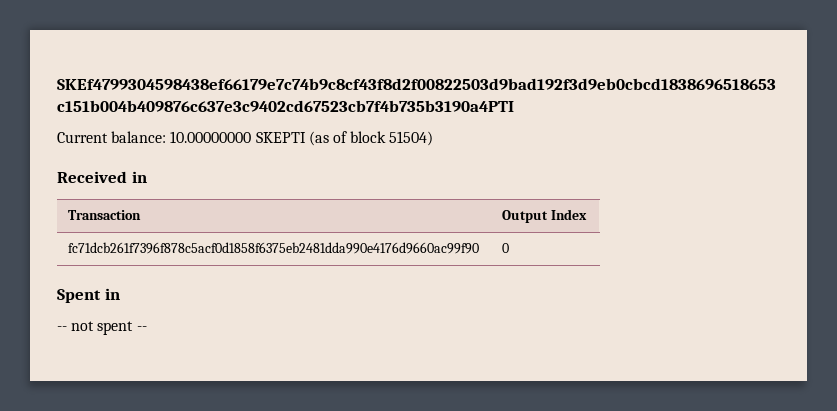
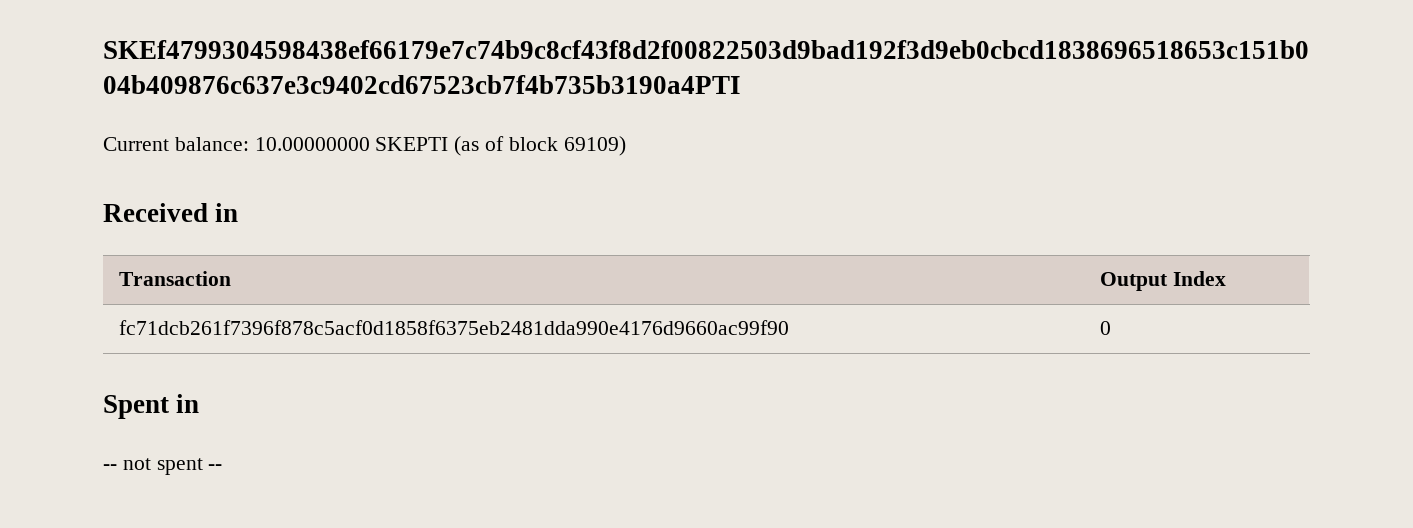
- Current balance: 10.00000000 SKEPTI (as of block 51504)
+ Current balance: 10.00000000 SKEPTI (as of block 69109)

